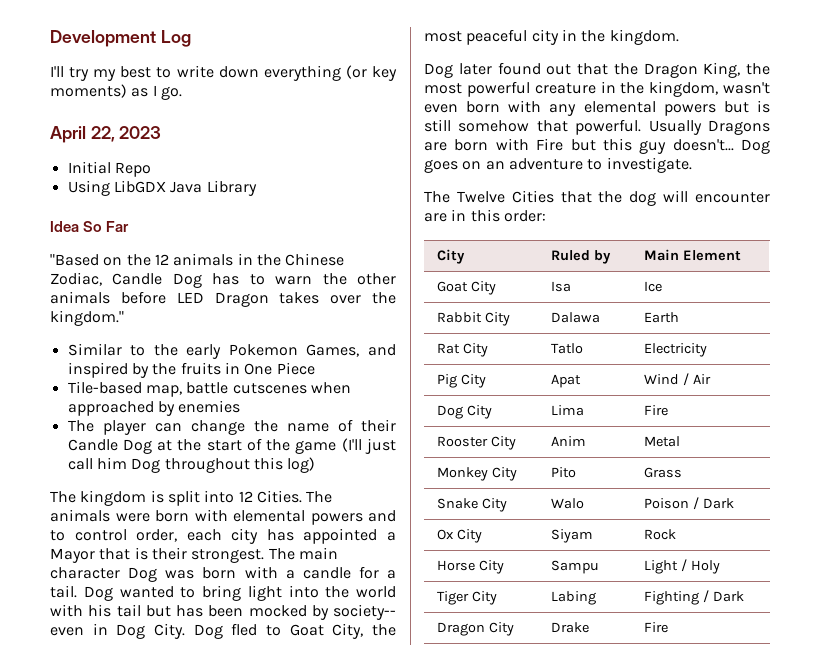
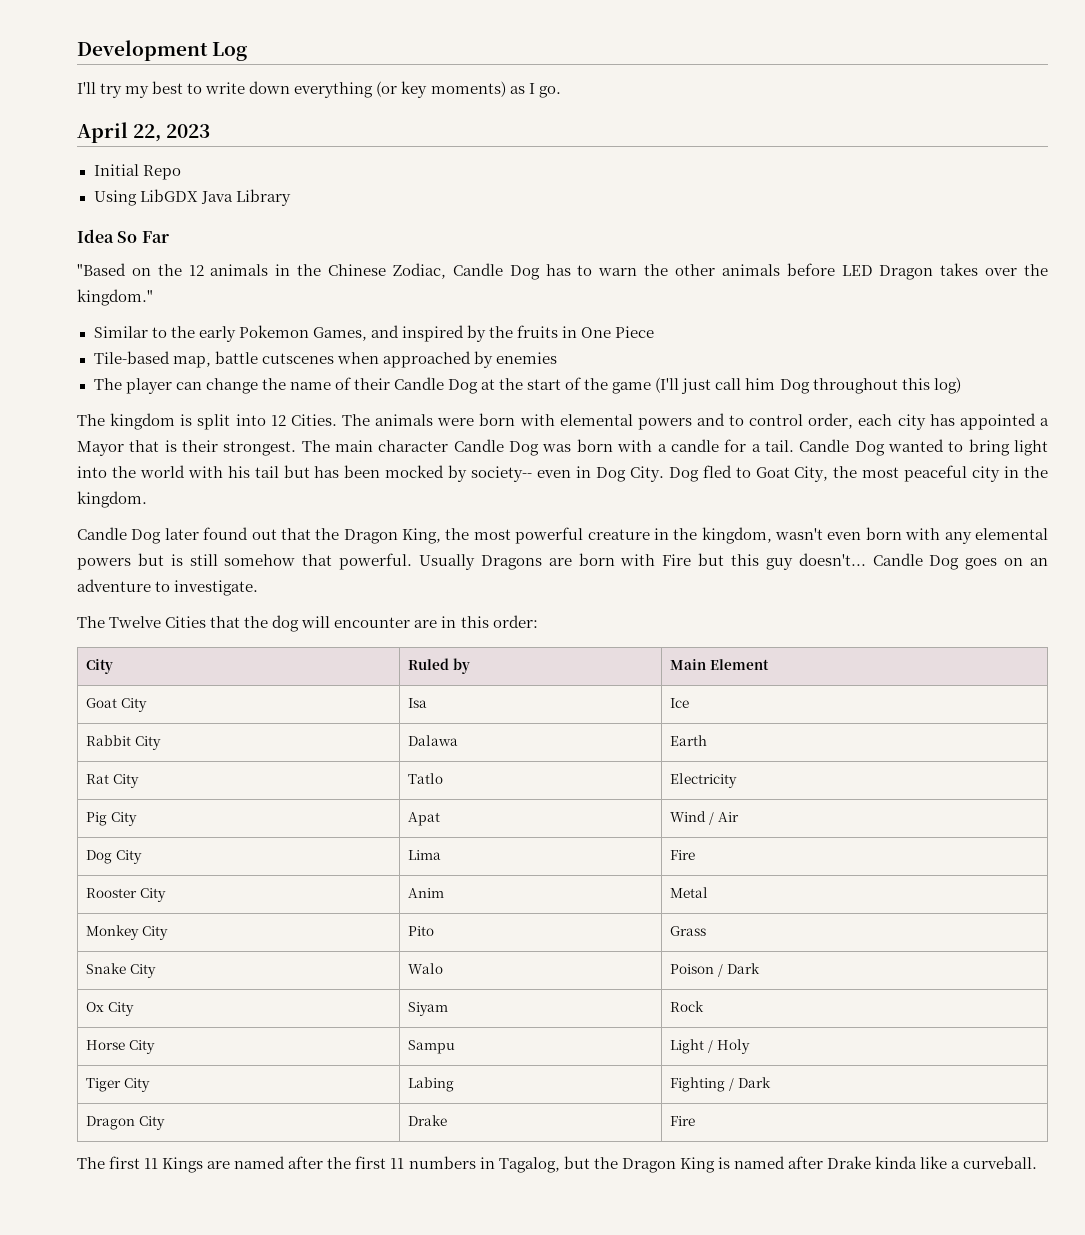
- The main character Dog was born with a candle for a tail.
+ The main character Candle Dog was born with a candle for a tail.
- Dog wanted to bring light into the world with his tail but has been mocked by society-- even in Dog City.
+ Candle Dog wanted to bring light into the world with his tail but has been mocked by society-- even in Dog City.
- Dog later found out that the Dragon King, the most powerful creature in the kingdom, wasn't even born with any elemental powers but is still somehow that powerful.
+ Candle Dog later found out that the Dragon King, the most powerful creature in the kingdom, wasn't even born with any elemental powers but is still somehow that powerful.
- Dog goes on an adventure to investigate.
+ Candle Dog goes on an adventure to investigate.
+ The first 11 Kings are named after the first 11 numbers in Tagalog, but the Dragon King is named after Drake kinda like a curveball.

